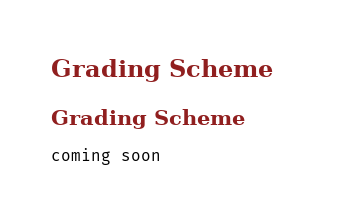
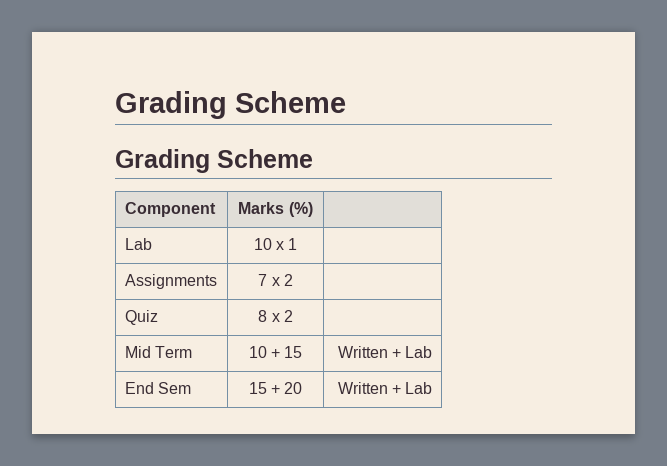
- coming soon
+ Component | Marks (%) |
+ Lab | 10 x 1 |
+ Assignments | 7 x 2 |
+ Quiz | 8 x 2 |
+ Mid Term | 10 + 15 | Written + Lab
+ End Sem | 15 + 20 | Written + Lab

